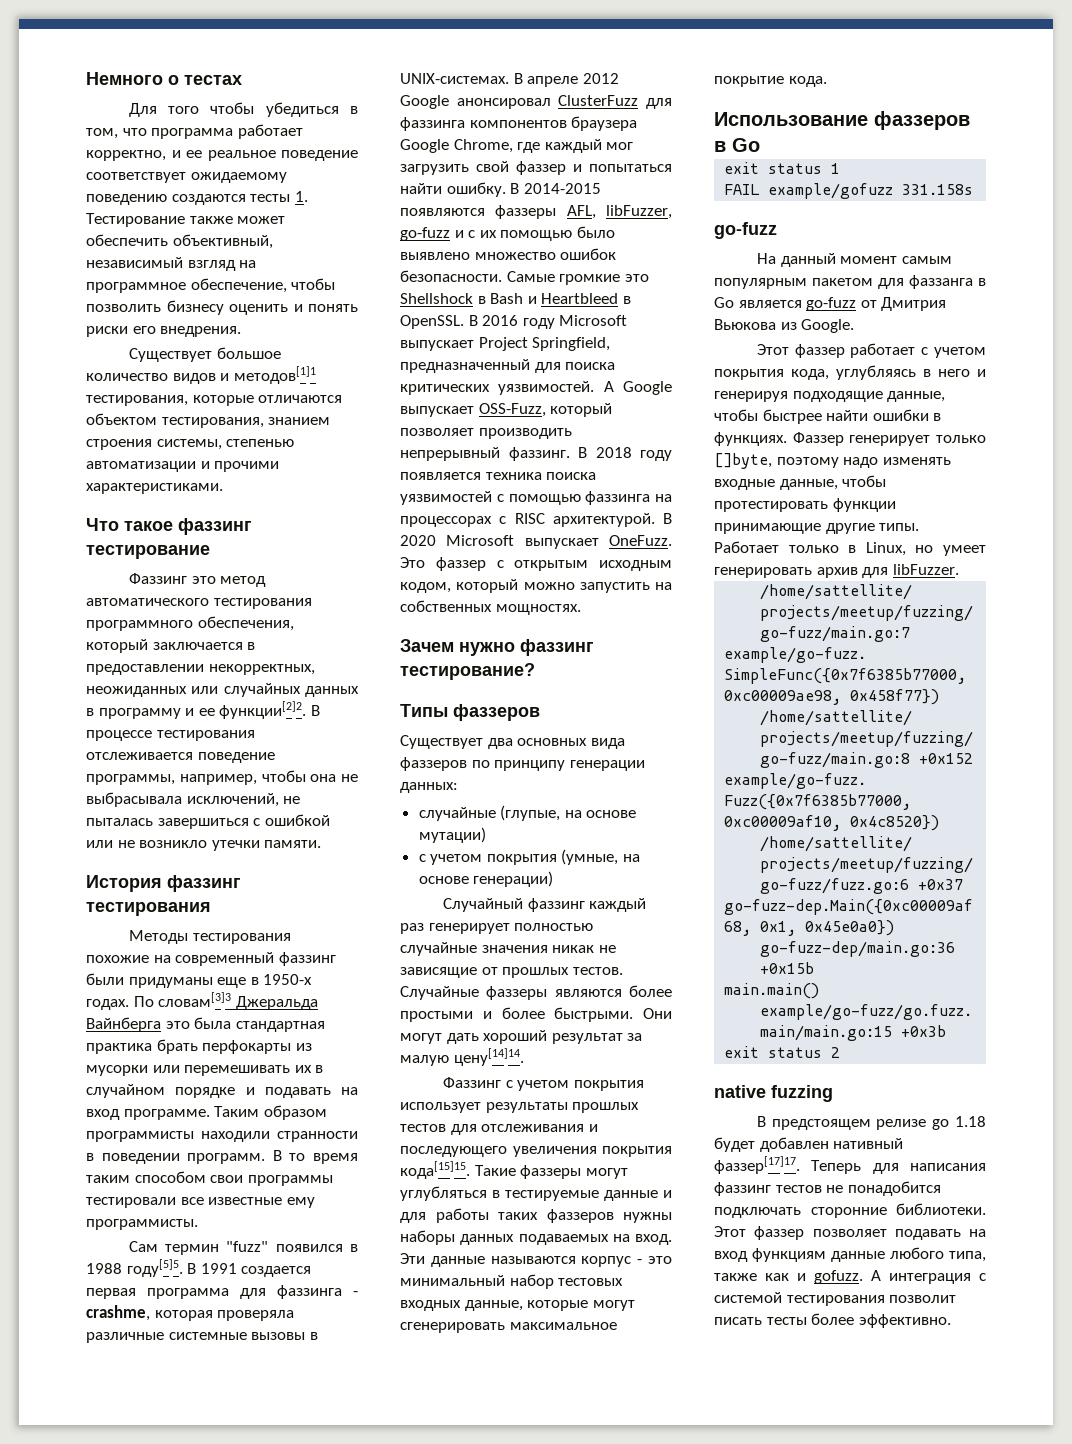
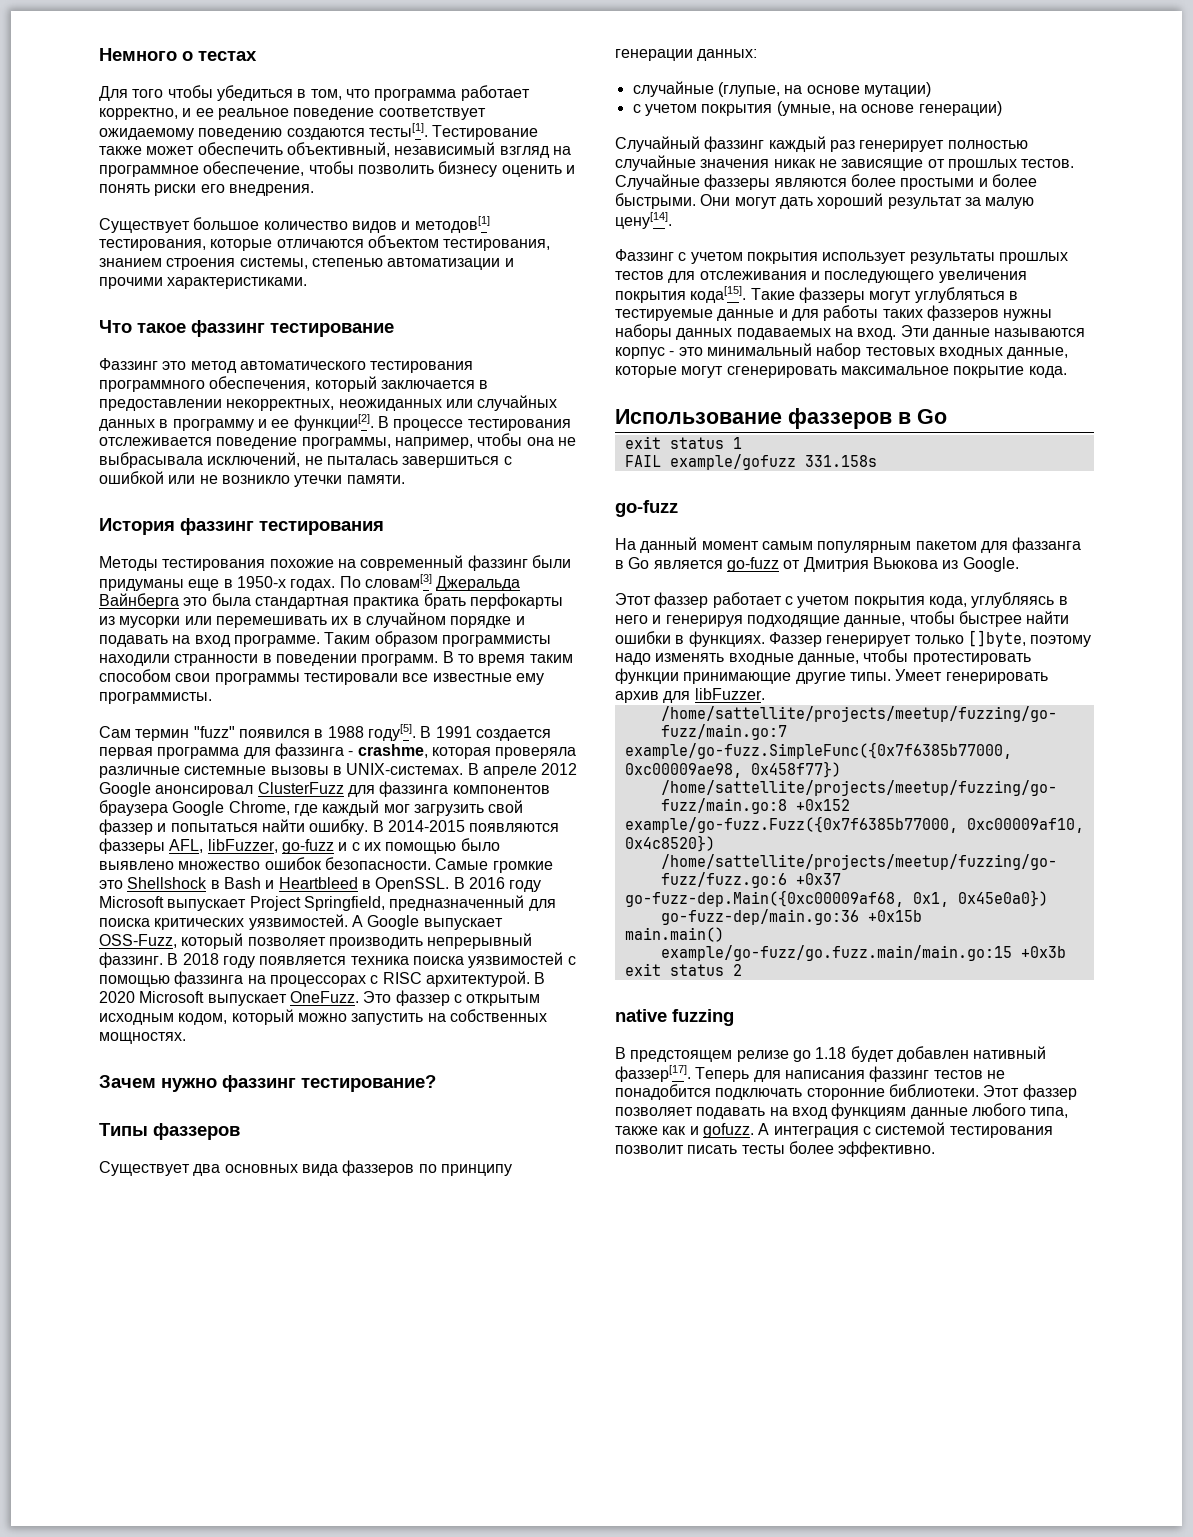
- Для того чтобы убедиться в том, что программа работает корректно, и ее реальное поведение соответствует ожидаемому поведению создаются тесты 1. Тестирование также может обеспечить объективный, независимый взгляд на программное обеспечение, чтобы позволить бизнесу оценить и понять риски его внедрения.
+ Для того чтобы убедиться в том, что программа работает корректно, и ее реальное поведение соответствует ожидаемому поведению создаются тесты[1]. Тестирование также может обеспечить объективный, независимый взгляд на программное обеспечение, чтобы позволить бизнесу оценить и понять риски его внедрения.
- Существует большое количество видов и методов[1]1 тестирования, которые отличаются объектом тестирования, знанием строения системы, степенью автоматизации и прочими характеристиками.
+ Существует большое количество видов и методов[1] тестирования, которые отличаются объектом тестирования, знанием строения системы, степенью автоматизации и прочими характеристиками.
- Фаззинг это метод автоматического тестирования программного обеспечения, который заключается в предоставлении некорректных, неожиданных или случайных данных в программу и ее функции[2]2.
+ Фаззинг это метод автоматического тестирования программного обеспечения, который заключается в предоставлении некорректных, неожиданных или случайных данных в программу и ее функции[2].
- По словам[3]3 Джеральда Вайнберга это была стандартная практика брать перфокарты из мусорки или перемешивать их в случайном порядке и подавать на вход программе.
+ По словам[3] Джеральда Вайнберга это была стандартная практика брать перфокарты из мусорки или перемешивать их в случайном порядке и подавать на вход программе.
- Сам термин "fuzz" появился в 1988 году[5]5.
+ Сам термин "fuzz" появился в 1988 году[5].
- Они могут дать хороший результат за малую цену[14]14.
+ Они могут дать хороший результат за малую цену[14].
- Фаззинг с учетом покрытия использует результаты прошлых тестов для отслеживания и последующего увеличения покрытия кода[15]15.
+ Фаззинг с учетом покрытия использует результаты прошлых тестов для отслеживания и последующего увеличения покрытия кода[15].
- Работает только в Linux, но умеет генерировать архив для libFuzzer.
+ Умеет генерировать архив для libFuzzer.
- В предстоящем релизе go 1.18 будет добавлен нативный фаззер[17]17.
+ В предстоящем релизе go 1.18 будет добавлен нативный фаззер[17].

